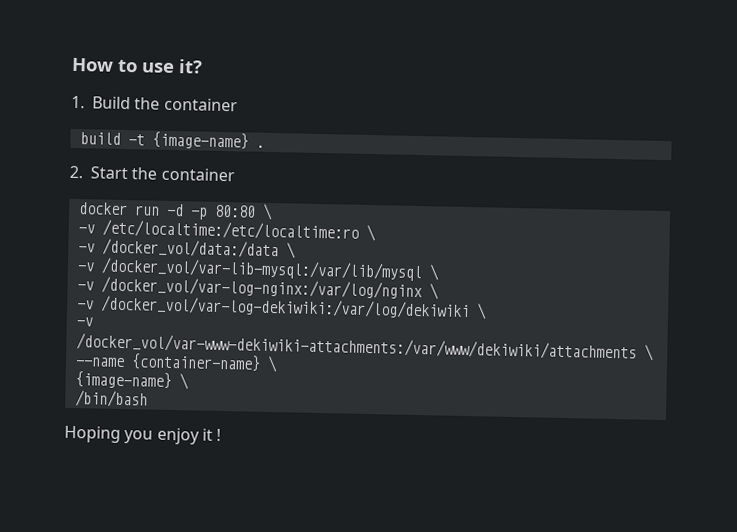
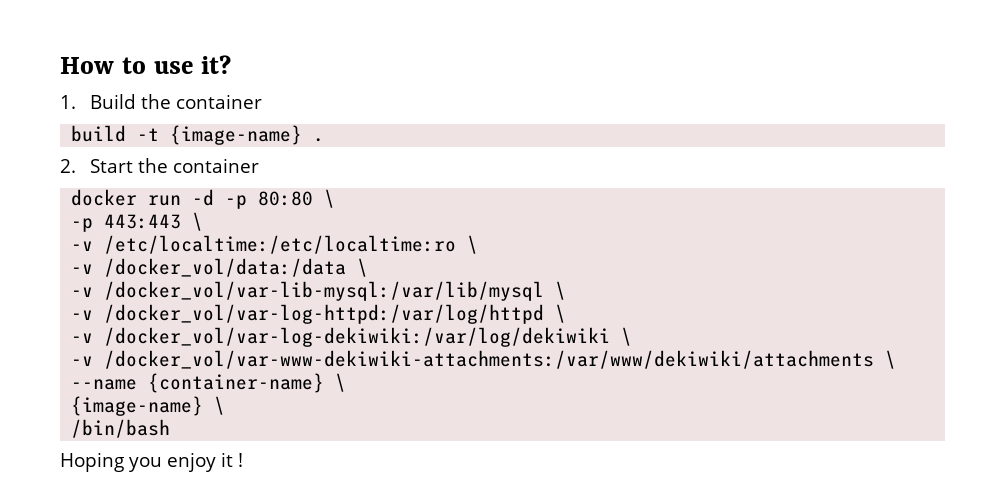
+ -p 443:443 \
- -v /docker_vol/var-log-nginx:/var/log/nginx \
+ -v /docker_vol/var-log-httpd:/var/log/httpd \

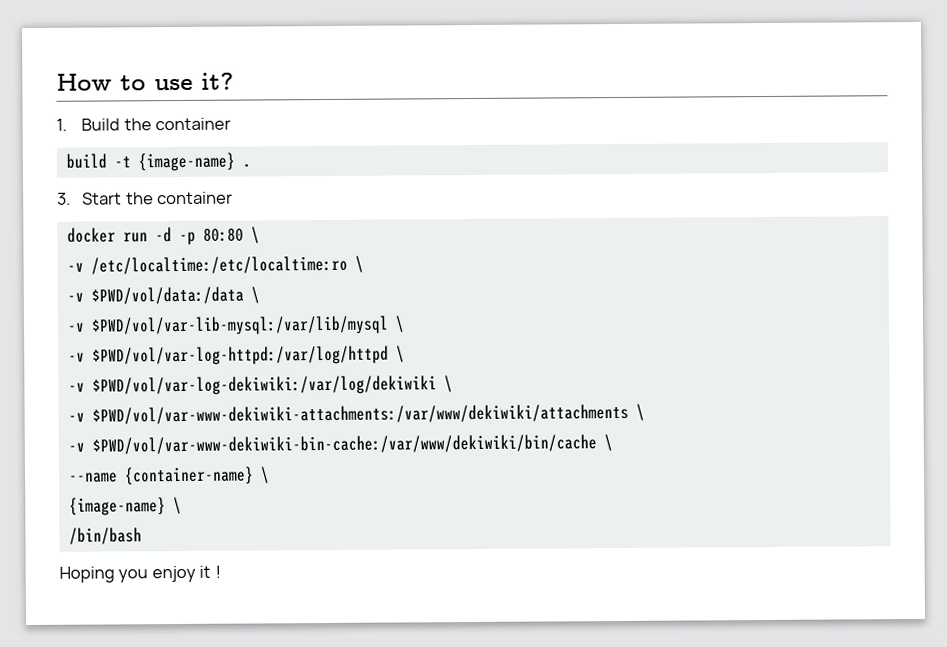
- 2. Start the container
+ 3. Start the container
- -p 443:443 \
- -v /docker_vol/data:/data \
- -v /docker_vol/var-lib-mysql:/var/lib/mysql \
- -v /docker_vol/var-log-httpd:/var/log/httpd \
- -v /docker_vol/var-log-dekiwiki:/var/log/dekiwiki \
- -v /docker_vol/var-www-dekiwiki-attachments:/var/www/dekiwiki/attachments \
+ -v $PWD/vol/data:/data \
+ -v $PWD/vol/var-lib-mysql:/var/lib/mysql \
+ -v $PWD/vol/var-log-httpd:/var/log/httpd \
+ -v $PWD/vol/var-log-dekiwiki:/var/log/dekiwiki \
+ -v $PWD/vol/var-www-dekiwiki-attachments:/var/www/dekiwiki/attachments \
+ -v $PWD/vol/var-www-dekiwiki-bin-cache:/var/www/dekiwiki/bin/cache \

